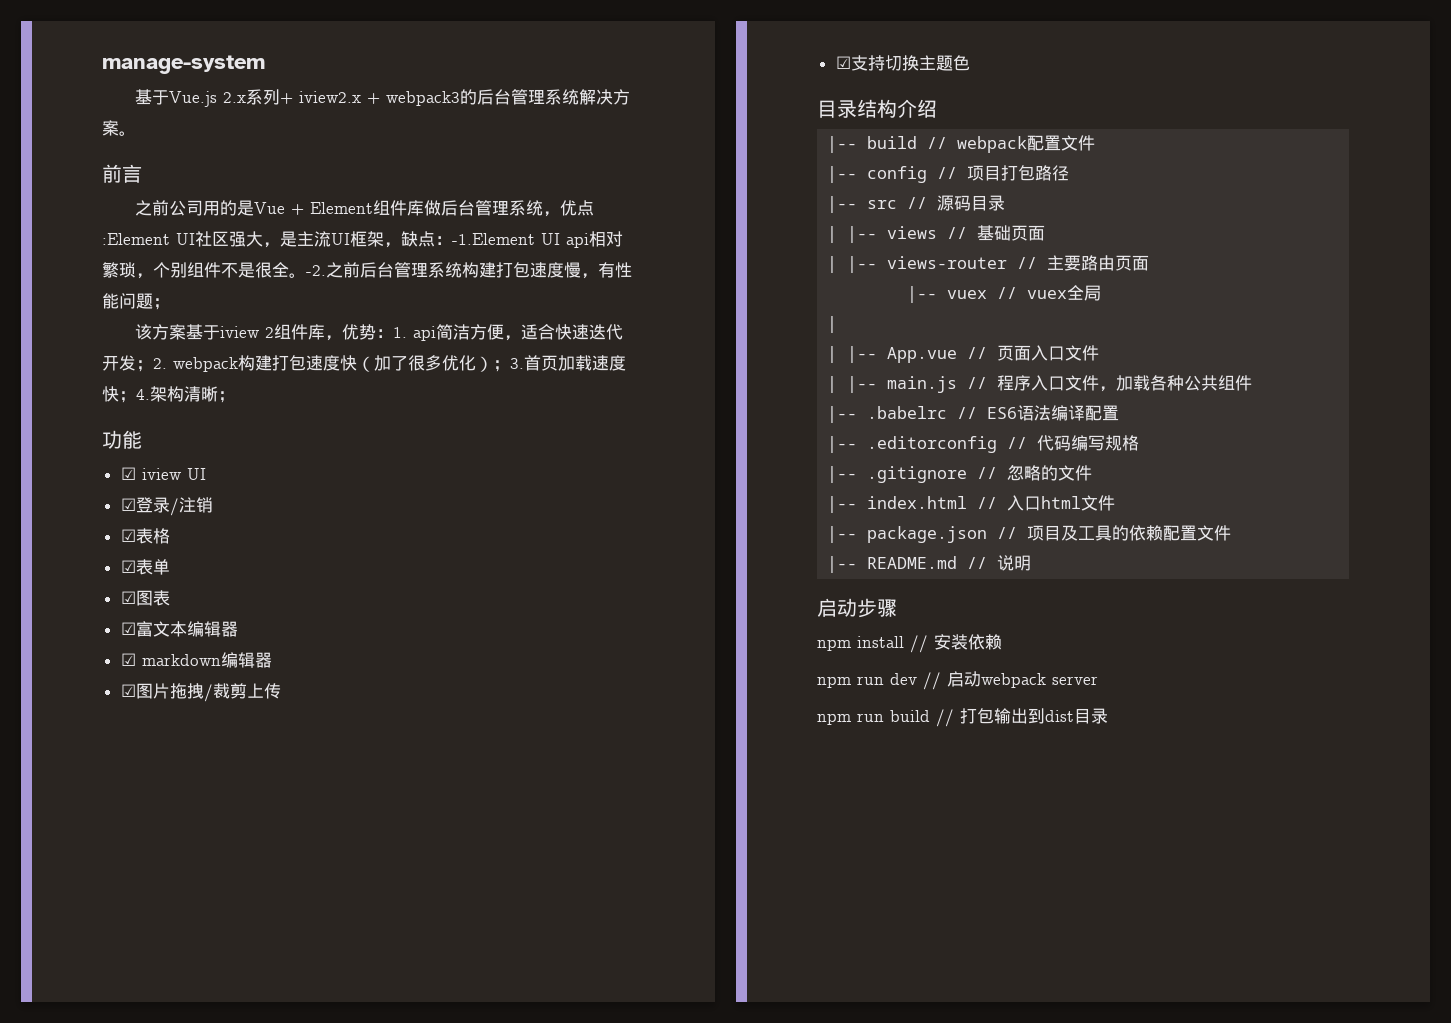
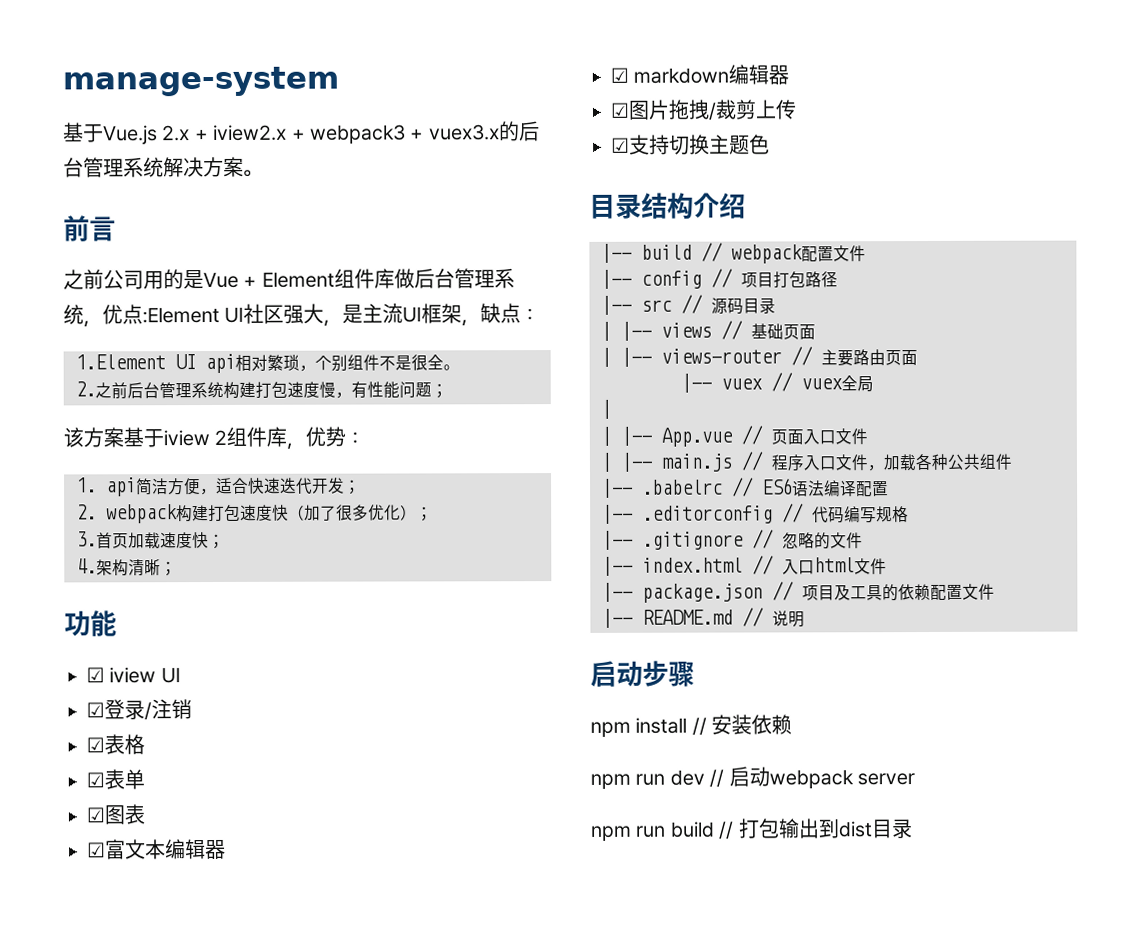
- 基于Vue.js 2.x系列+ iview2.x + webpack3的后台管理系统解决方案。
+ 基于Vue.js 2.x + iview2.x + webpack3 + vuex3.x的后台管理系统解决方案。
- 之前公司用的是Vue + Element组件库做后台管理系统，优点:Element UI社区强大，是主流UI框架，缺点：-1.Element UI api相对繁琐，个别组件不是很全。-2.之前后台管理系统构建打包速度慢，有性能问题；
+ 之前公司用的是Vue + Element组件库做后台管理系统，优点:Element UI社区强大，是主流UI框架，缺点：
+ 1.Element UI api相对繁琐，个别组件不是很全。
+ 2.之前后台管理系统构建打包速度慢，有性能问题；
- 该方案基于iview 2组件库，优势：1. api简洁方便，适合快速迭代开发；2. webpack构建打包速度快（加了很多优化）；3.首页加载速度快；4.架构清晰；
+ 该方案基于iview 2组件库，优势：
+ 1. api简洁方便，适合快速迭代开发；
+ 2. webpack构建打包速度快（加了很多优化）；
+ 3.首页加载速度快；
+ 4.架构清晰；

